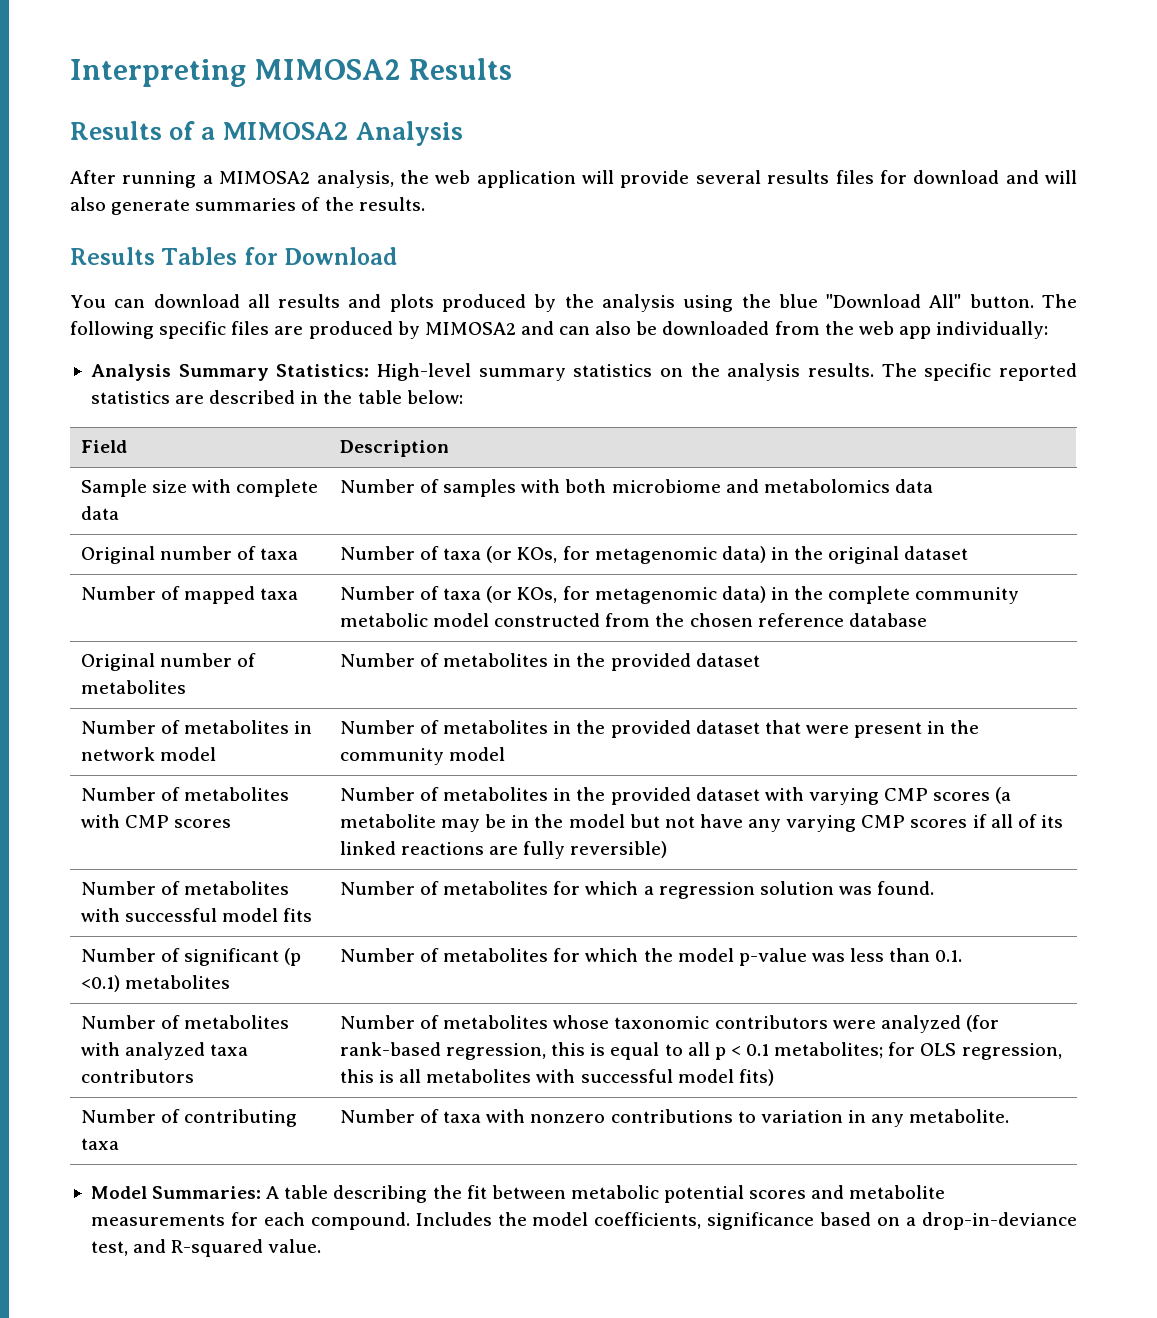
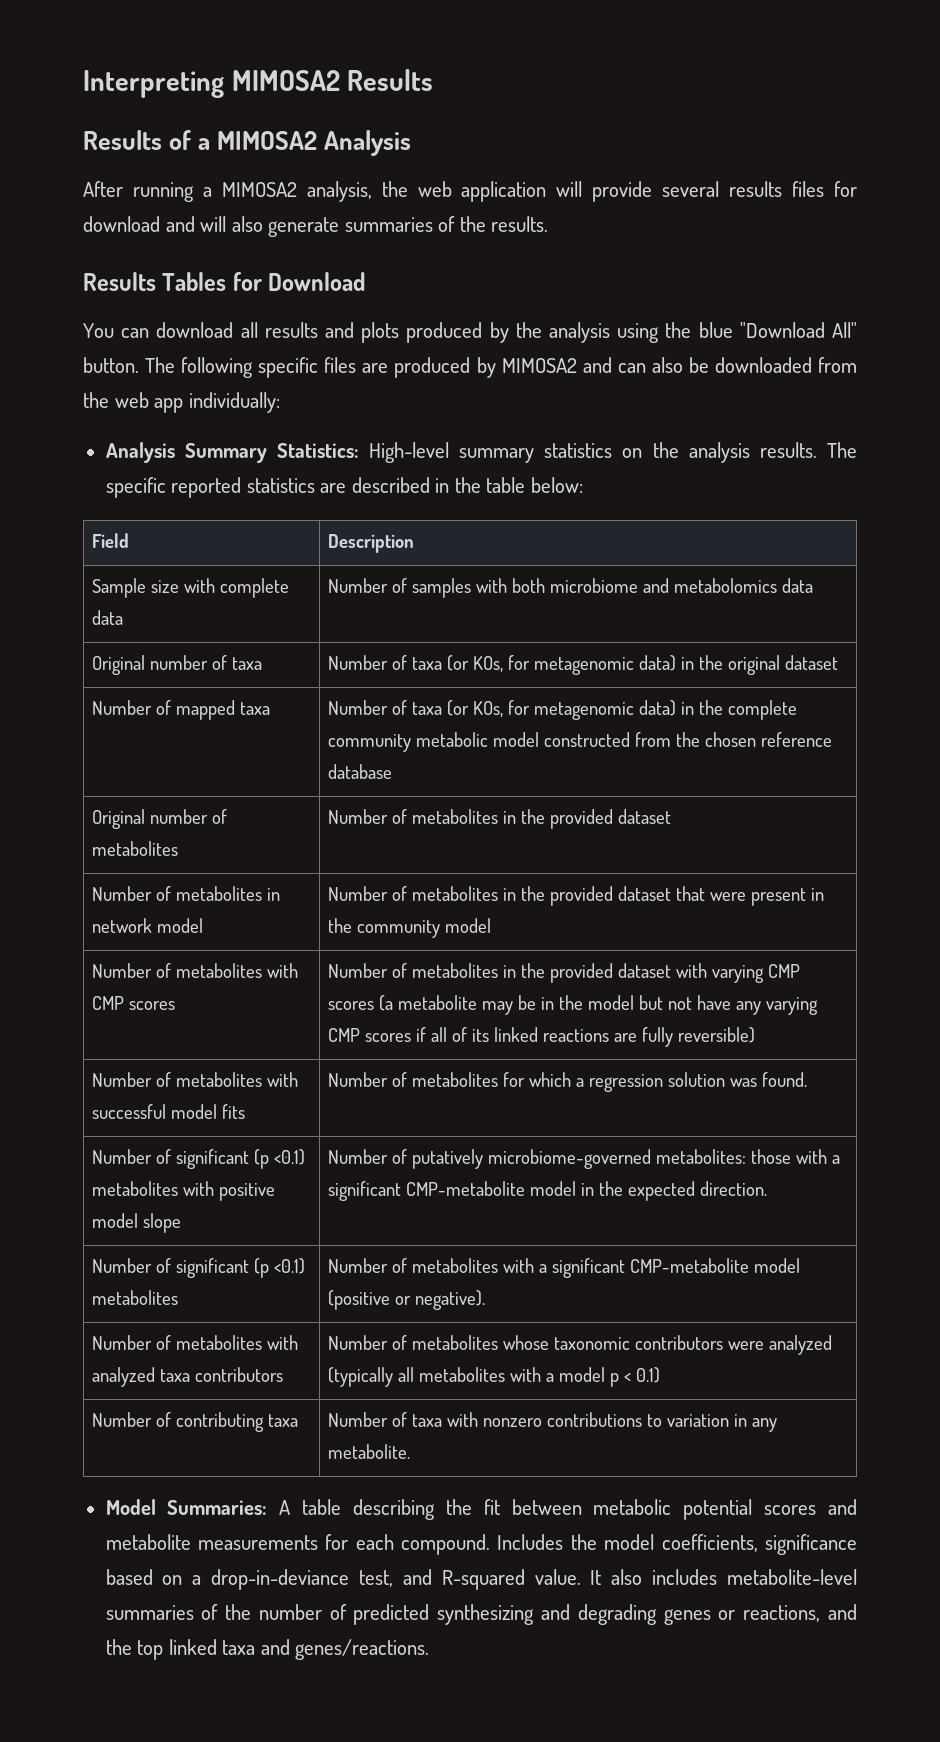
+ Number of significant (p <0.1) metabolites with positive model slope | Number of putatively microbiome-governed metabolites: those with a significant CMP-metabolite model in the expected direction.
- Number of significant (p <0.1) metabolites | Number of metabolites for which the model p-value was less than 0.1.
+ Number of significant (p <0.1) metabolites | Number of metabolites with a significant CMP-metabolite model (positive or negative).
- Number of metabolites with analyzed taxa contributors | Number of metabolites whose taxonomic contributors were analyzed (for rank-based regression, this is equal to all p < 0.1 metabolites; for OLS regression, this is all metabolites with successful model fits)
+ Number of metabolites with analyzed taxa contributors | Number of metabolites whose taxonomic contributors were analyzed (typically all metabolites with a model p < 0.1)
+ It also includes metabolite-level summaries of the number of predicted synthesizing and degrading genes or reactions, and the top linked taxa and genes/reactions.

